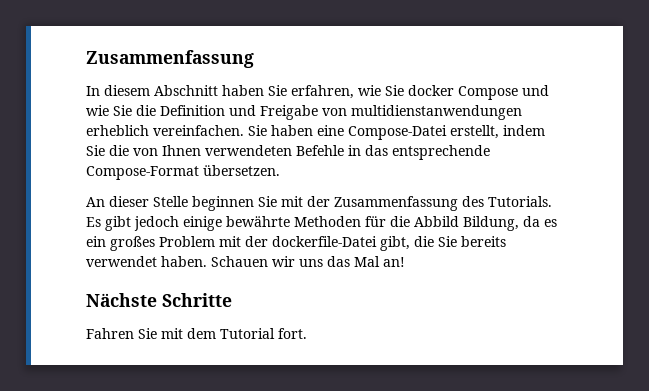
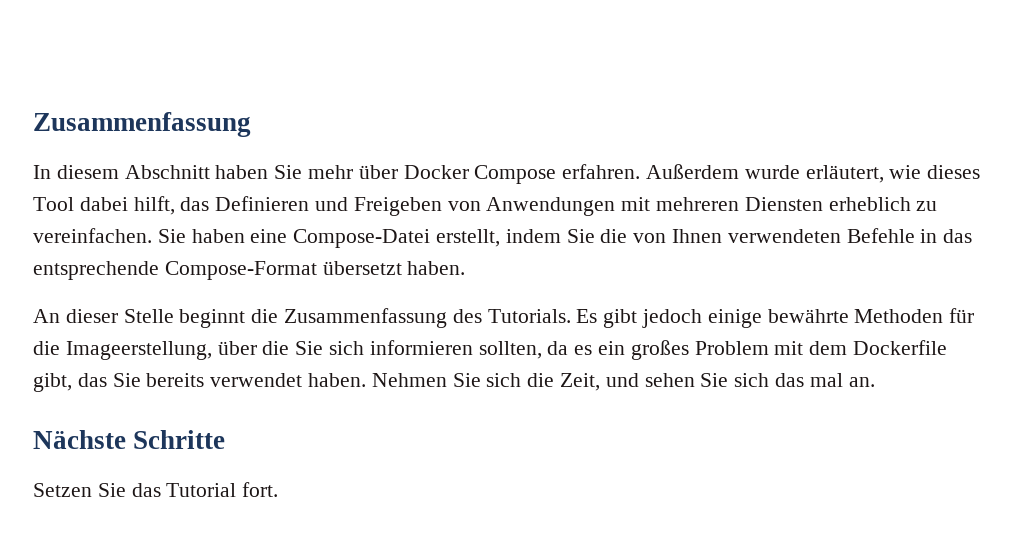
- In diesem Abschnitt haben Sie erfahren, wie Sie docker Compose und wie Sie die Definition und Freigabe von multidienstanwendungen erheblich vereinfachen.
+ In diesem Abschnitt haben Sie mehr über Docker Compose erfahren. Außerdem wurde erläutert, wie dieses Tool dabei hilft, das Definieren und Freigeben von Anwendungen mit mehreren Diensten erheblich zu vereinfachen.
- Sie haben eine Compose-Datei erstellt, indem Sie die von Ihnen verwendeten Befehle in das entsprechende Compose-Format übersetzen.
+ Sie haben eine Compose-Datei erstellt, indem Sie die von Ihnen verwendeten Befehle in das entsprechende Compose-Format übersetzt haben.
- An dieser Stelle beginnen Sie mit der Zusammenfassung des Tutorials.
+ An dieser Stelle beginnt die Zusammenfassung des Tutorials.
- Es gibt jedoch einige bewährte Methoden für die Abbild Bildung, da es ein großes Problem mit der dockerfile-Datei gibt, die Sie bereits verwendet haben. Schauen wir uns das Mal an!
+ Es gibt jedoch einige bewährte Methoden für die Imageerstellung, über die Sie sich informieren sollten, da es ein großes Problem mit dem Dockerfile gibt, das Sie bereits verwendet haben. Nehmen Sie sich die Zeit, und sehen Sie sich das mal an.
  Nächste Schritte
- Fahren Sie mit dem Tutorial fort.
+ Setzen Sie das Tutorial fort.

